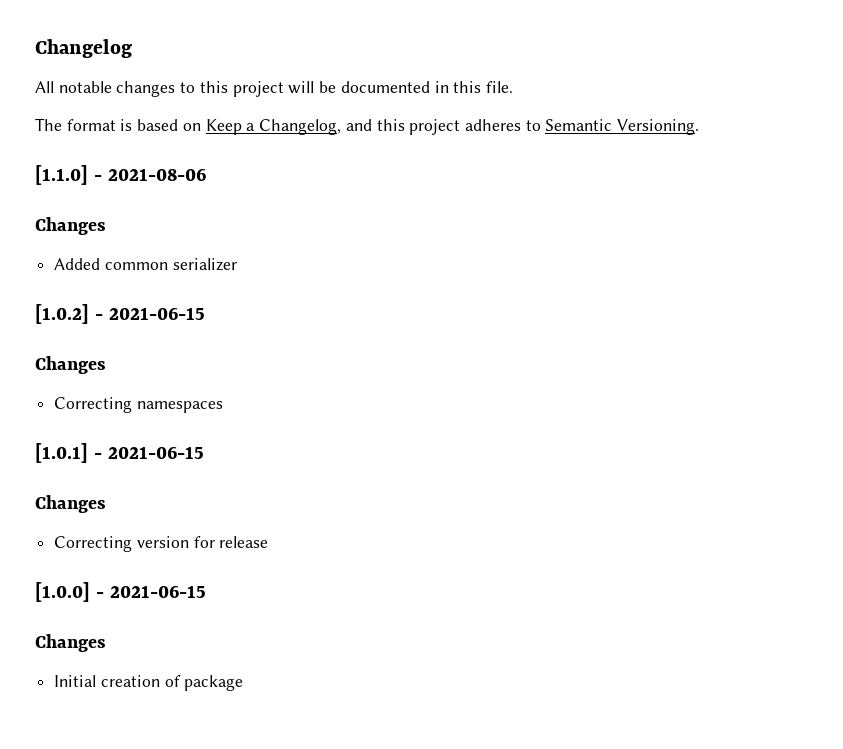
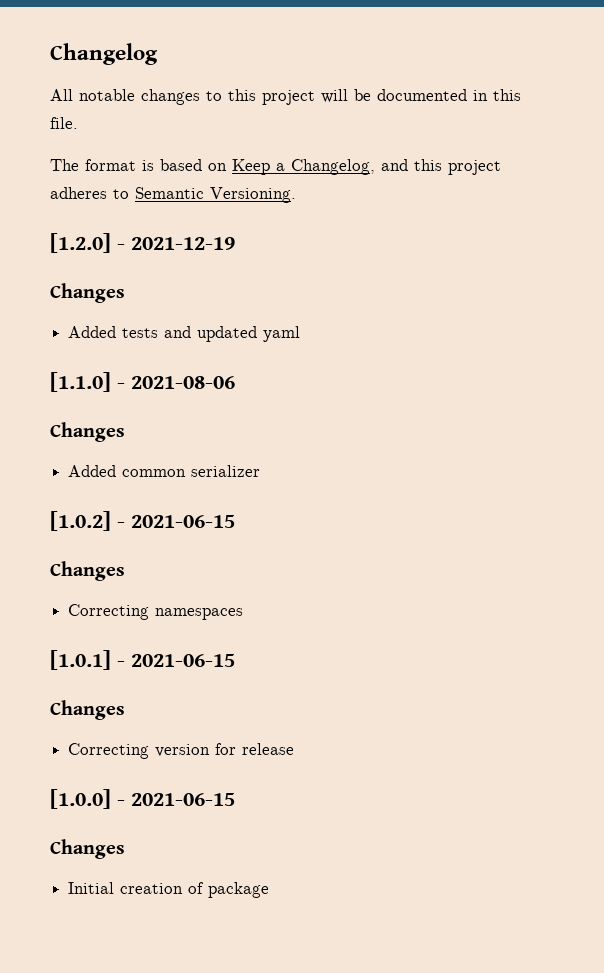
+ [1.2.0] - 2021-12-19
+ Changes
+ Added tests and updated yaml

